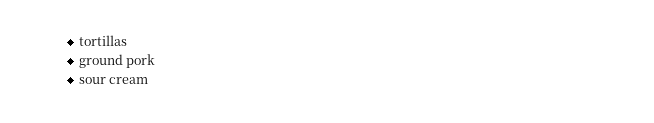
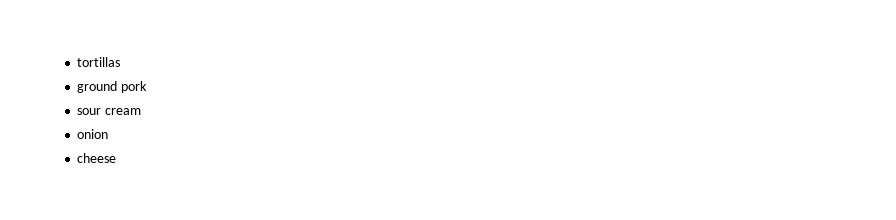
+ onion
+ cheese

